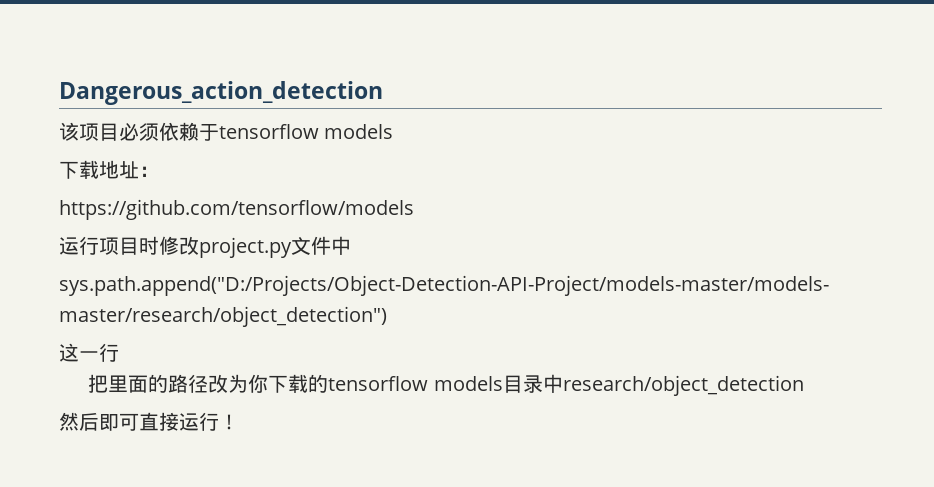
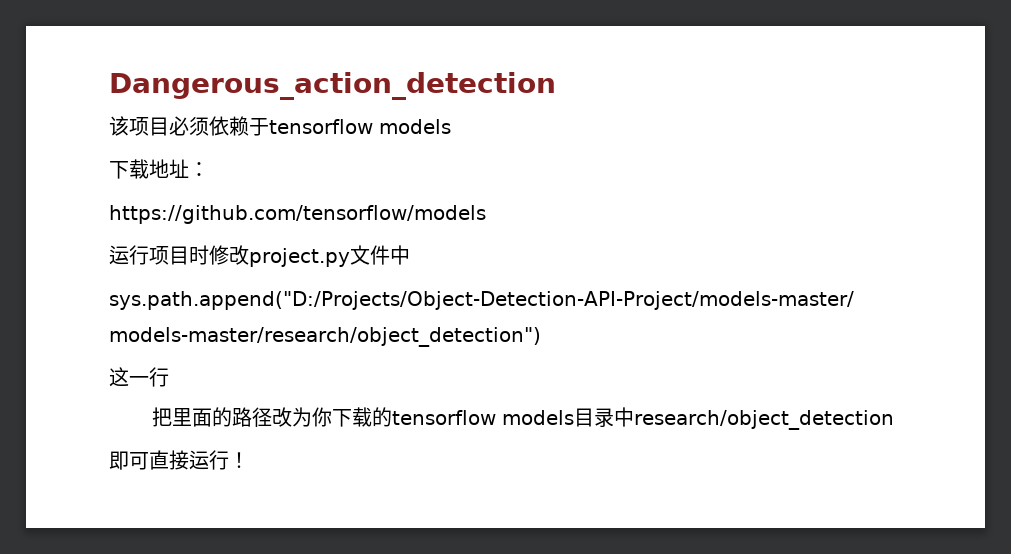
- 然后即可直接运行！
+ 即可直接运行！

